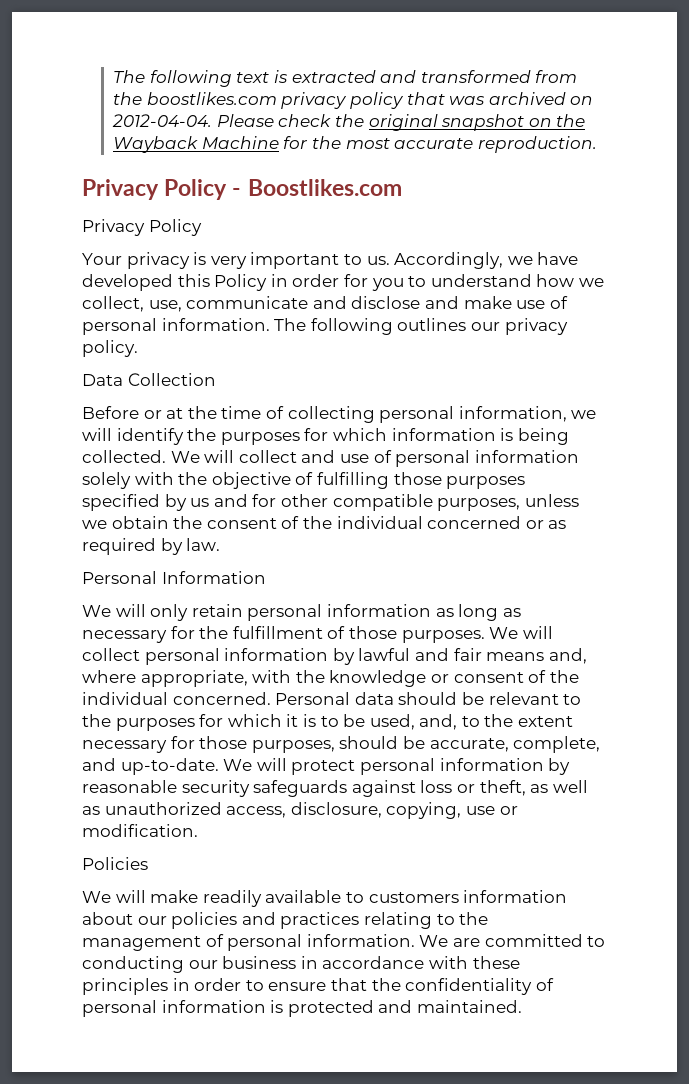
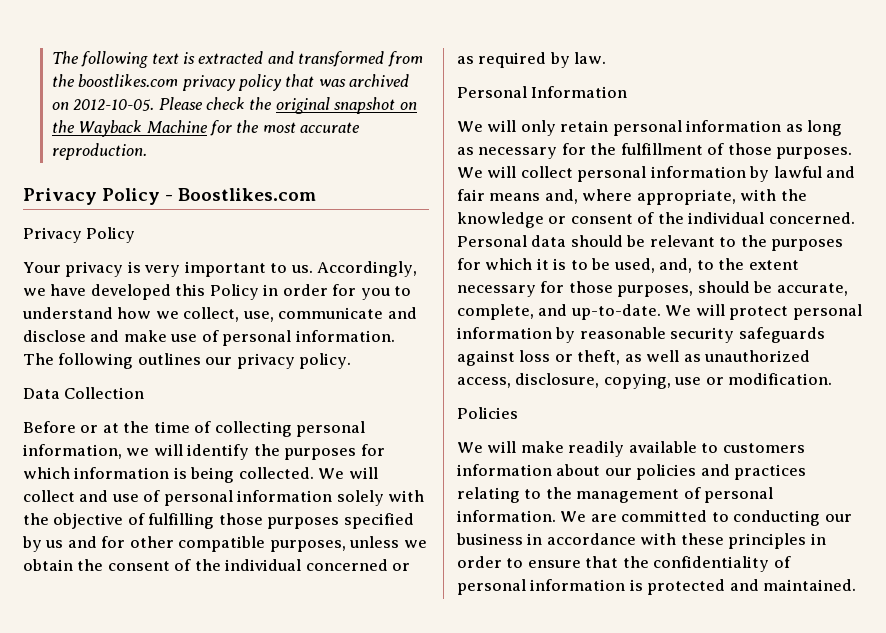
- The following text is extracted and transformed from the boostlikes.com privacy policy that was archived on 2012-04-04.
+ The following text is extracted and transformed from the boostlikes.com privacy policy that was archived on 2012-10-05.

